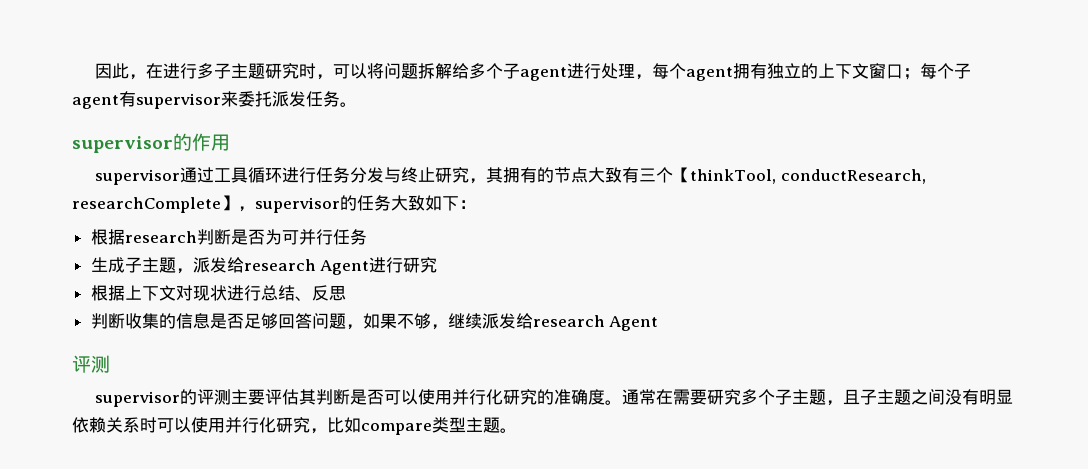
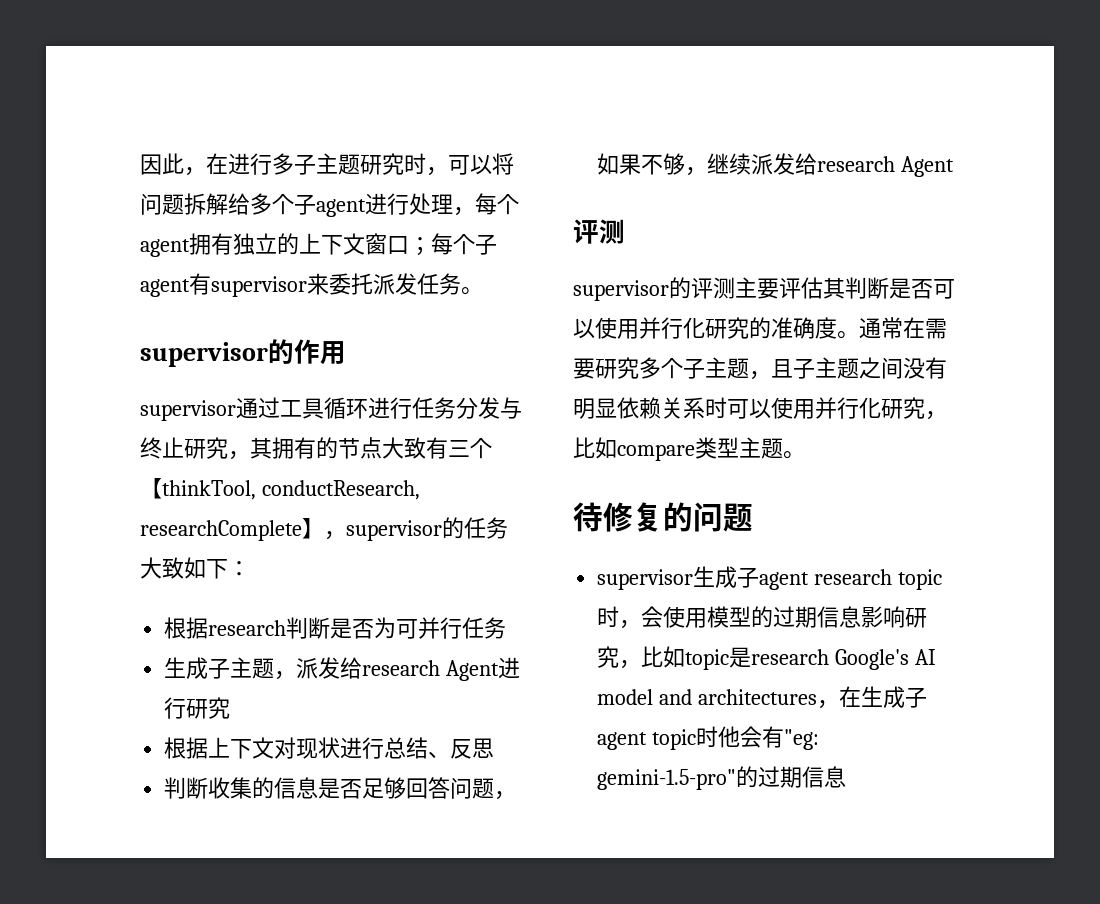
+ 待修复的问题
+ supervisor生成子agent research topic时，会使用模型的过期信息影响研究，比如topic是research Google's AI model and architectures，在生成子agent topic时他会有"eg: gemini-1.5-pro"的过期信息

